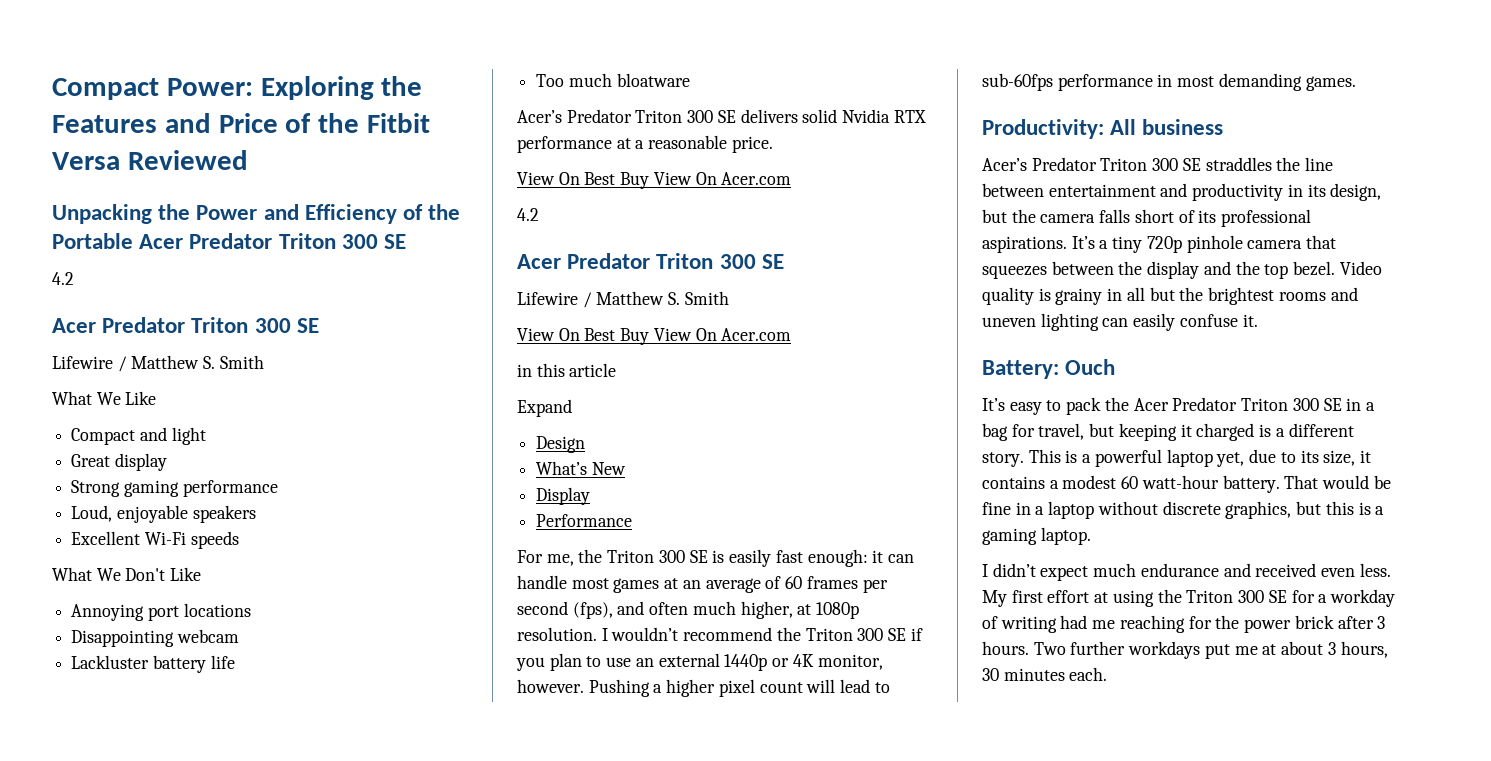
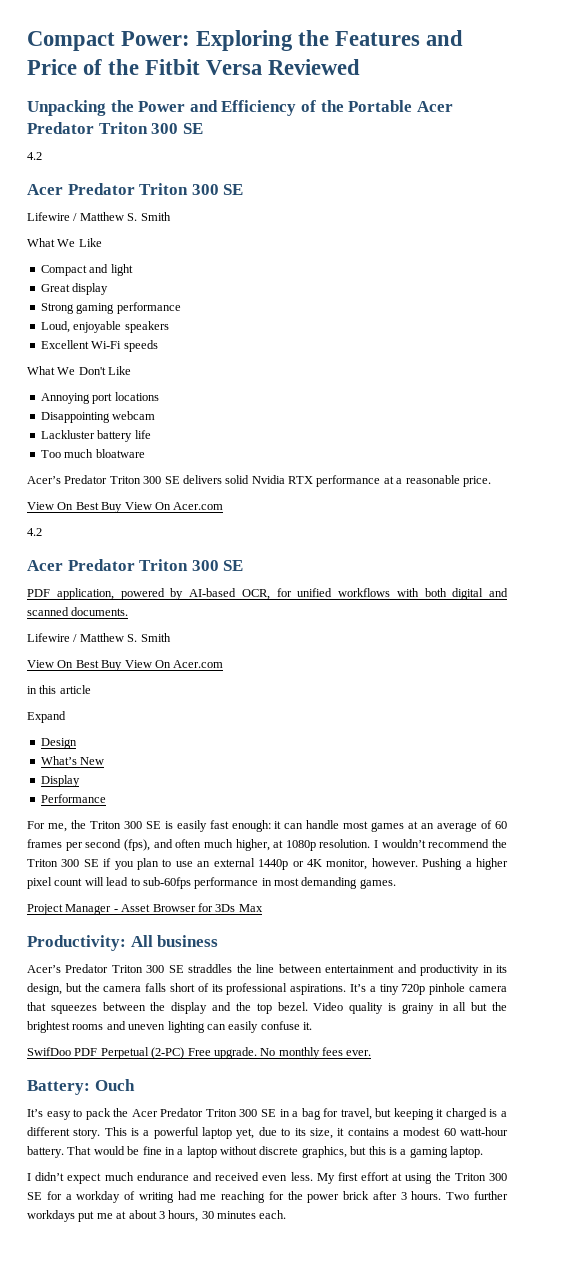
+ PDF application, powered by AI-based OCR, for unified workflows with both digital and scanned documents.
+ Project Manager - Asset Browser for 3Ds Max
+ SwifDoo PDF Perpetual (2-PC) Free upgrade. No monthly fees ever.

